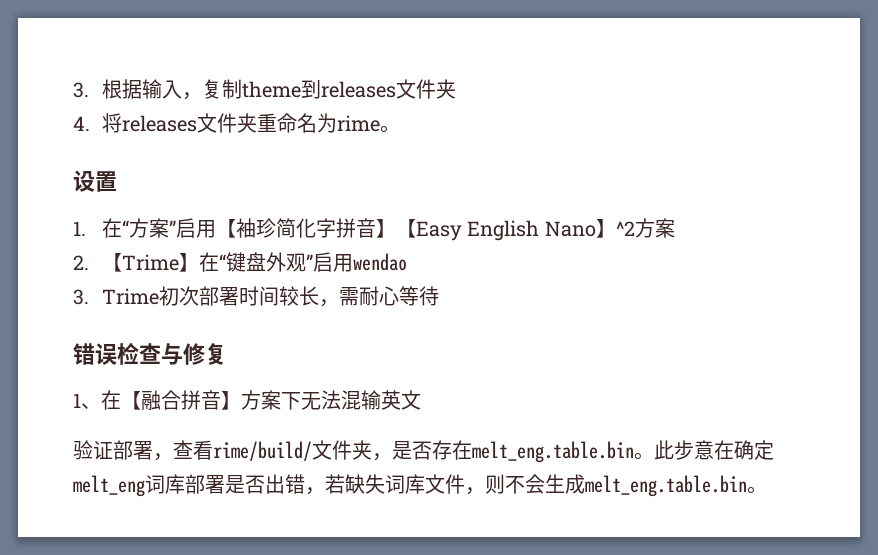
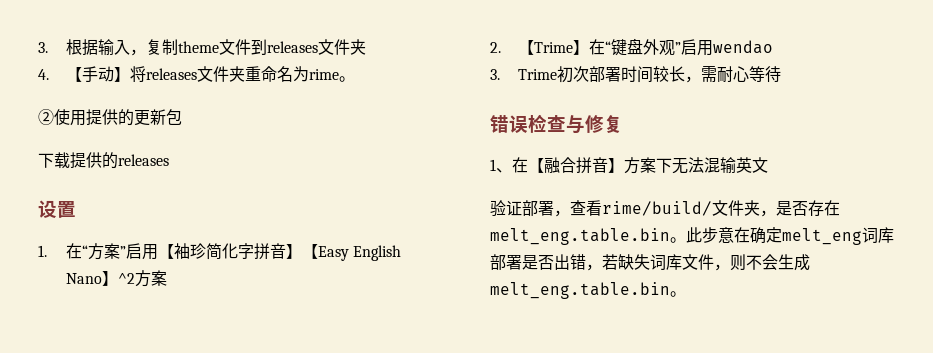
- 3.根据输入，复制theme到releases文件夹
+ 3.根据输入，复制theme文件到releases文件夹
- 4.将releases文件夹重命名为rime。
+ 4.【手动】将releases文件夹重命名为rime。
+ ②使用提供的更新包
+ 下载提供的releases

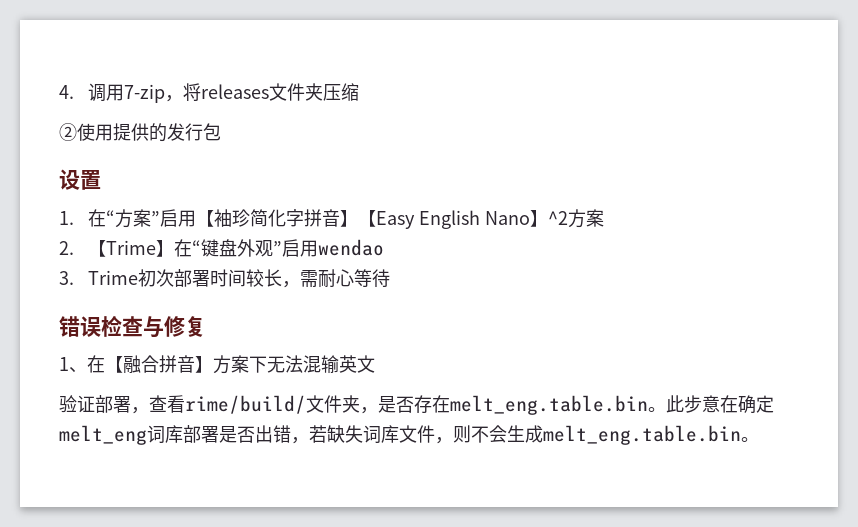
- 3.根据输入，复制theme文件到releases文件夹
- 4.【手动】将releases文件夹重命名为rime。
+ 4.调用7-zip，将releases文件夹压缩
- ②使用提供的更新包
+ ②使用提供的发行包
- 下载提供的releases

